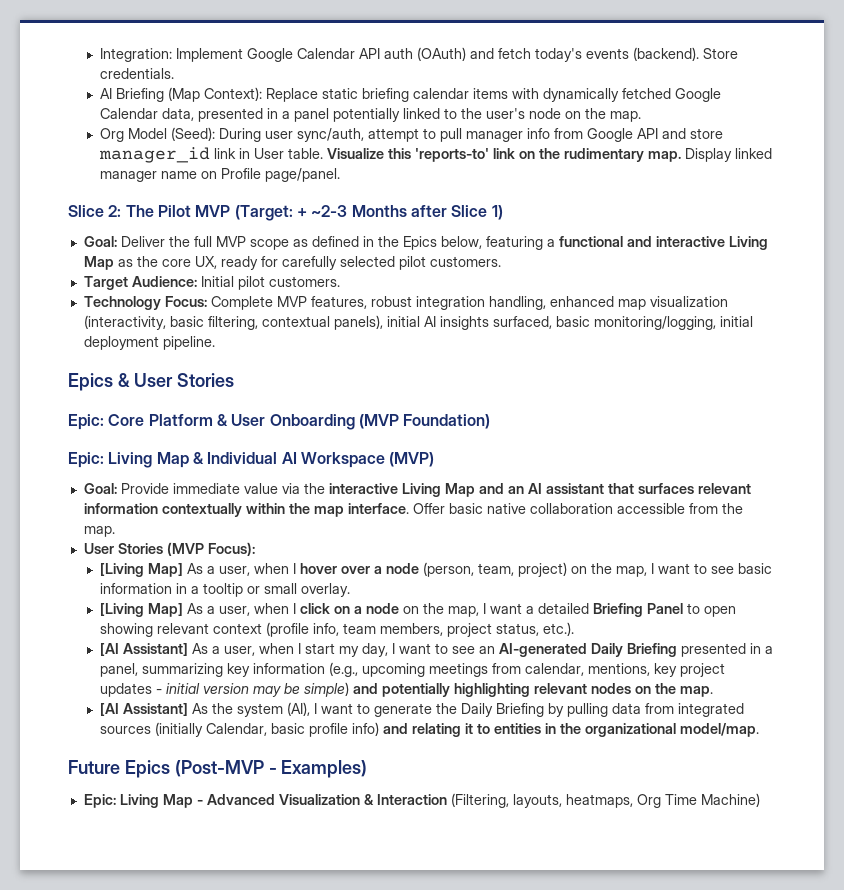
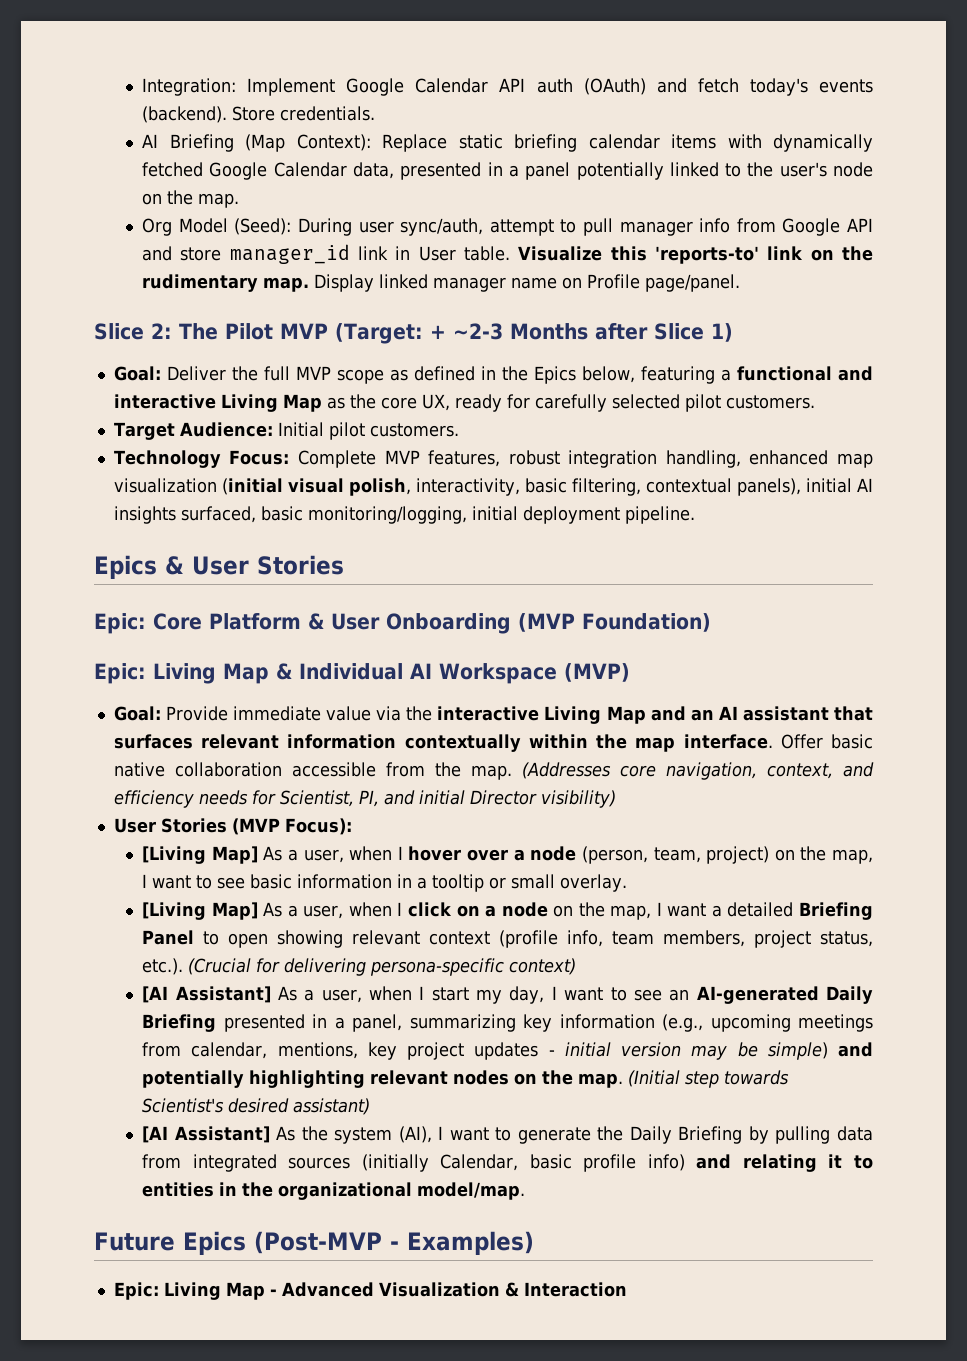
- Technology Focus: Complete MVP features, robust integration handling, enhanced map visualization (interactivity, basic filtering, contextual panels), initial AI insights surfaced, basic monitoring/logging, initial deployment pipeline.
+ Technology Focus: Complete MVP features, robust integration handling, enhanced map visualization (initial visual polish, interactivity, basic filtering, contextual panels), initial AI insights surfaced, basic monitoring/logging, initial deployment pipeline.
+ (Addresses core navigation, context, and efficiency needs for Scientist, PI, and initial Director visibility)
- [Living Map] As a user, when I click on a node on the map, I want a detailed Briefing Panel to open showing relevant context (profile info, team members, project status, etc.).
+ [Living Map] As a user, when I click on a node on the map, I want a detailed Briefing Panel to open showing relevant context (profile info, team members, project status, etc.). (Crucial for delivering persona-specific context)
+ (Initial step towards Scientist's desired assistant)
- Epic: Living Map - Advanced Visualization & Interaction (Filtering, layouts, heatmaps, Org Time Machine)
+ Epic: Living Map - Advanced Visualization & Interaction

